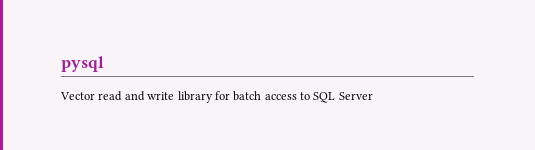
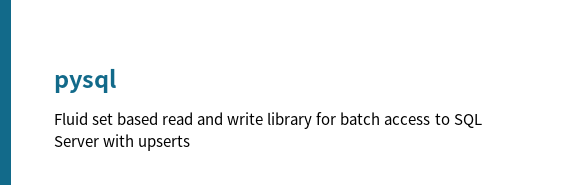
- Vector read and write library for batch access to SQL Server
+ Fluid set based read and write library for batch access to SQL Server with upserts

